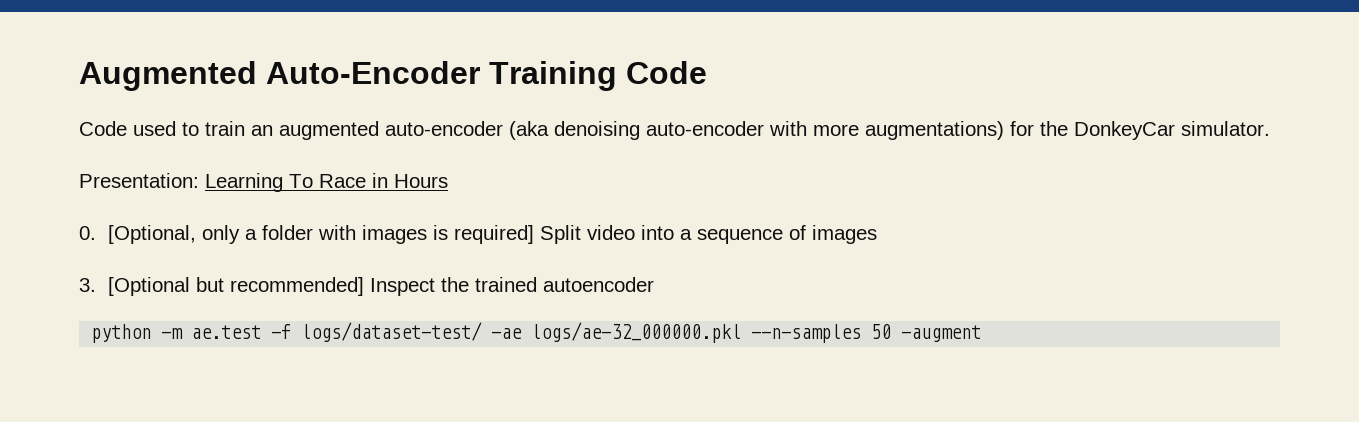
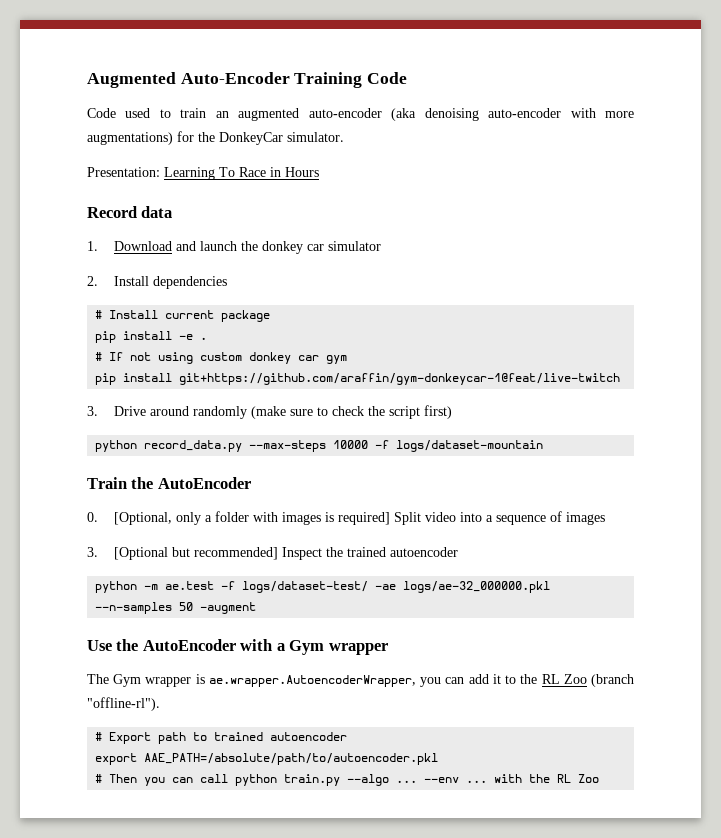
+ Record data
+ 1. Download and launch the donkey car simulator
+ 2. Install dependencies
+ # Install current package
+ pip install -e .
+ # If not using custom donkey car gym
+ pip install git+https://github.com/araffin/gym-donkeycar-1@feat/live-twitch
+ 3. Drive around randomly (make sure to check the script first)
+ python record_data.py --max-steps 10000 -f logs/dataset-mountain
+ Train the AutoEncoder
+ Use the AutoEncoder with a Gym wrapper
+ The Gym wrapper is ae.wrapper.AutoencoderWrapper, you can add it to the RL Zoo (branch "offline-rl").
+ # Export path to trained autoencoder
+ export AAE_PATH=/absolute/path/to/autoencoder.pkl
+ # Then you can call python train.py --algo ... --env ... with the RL Zoo

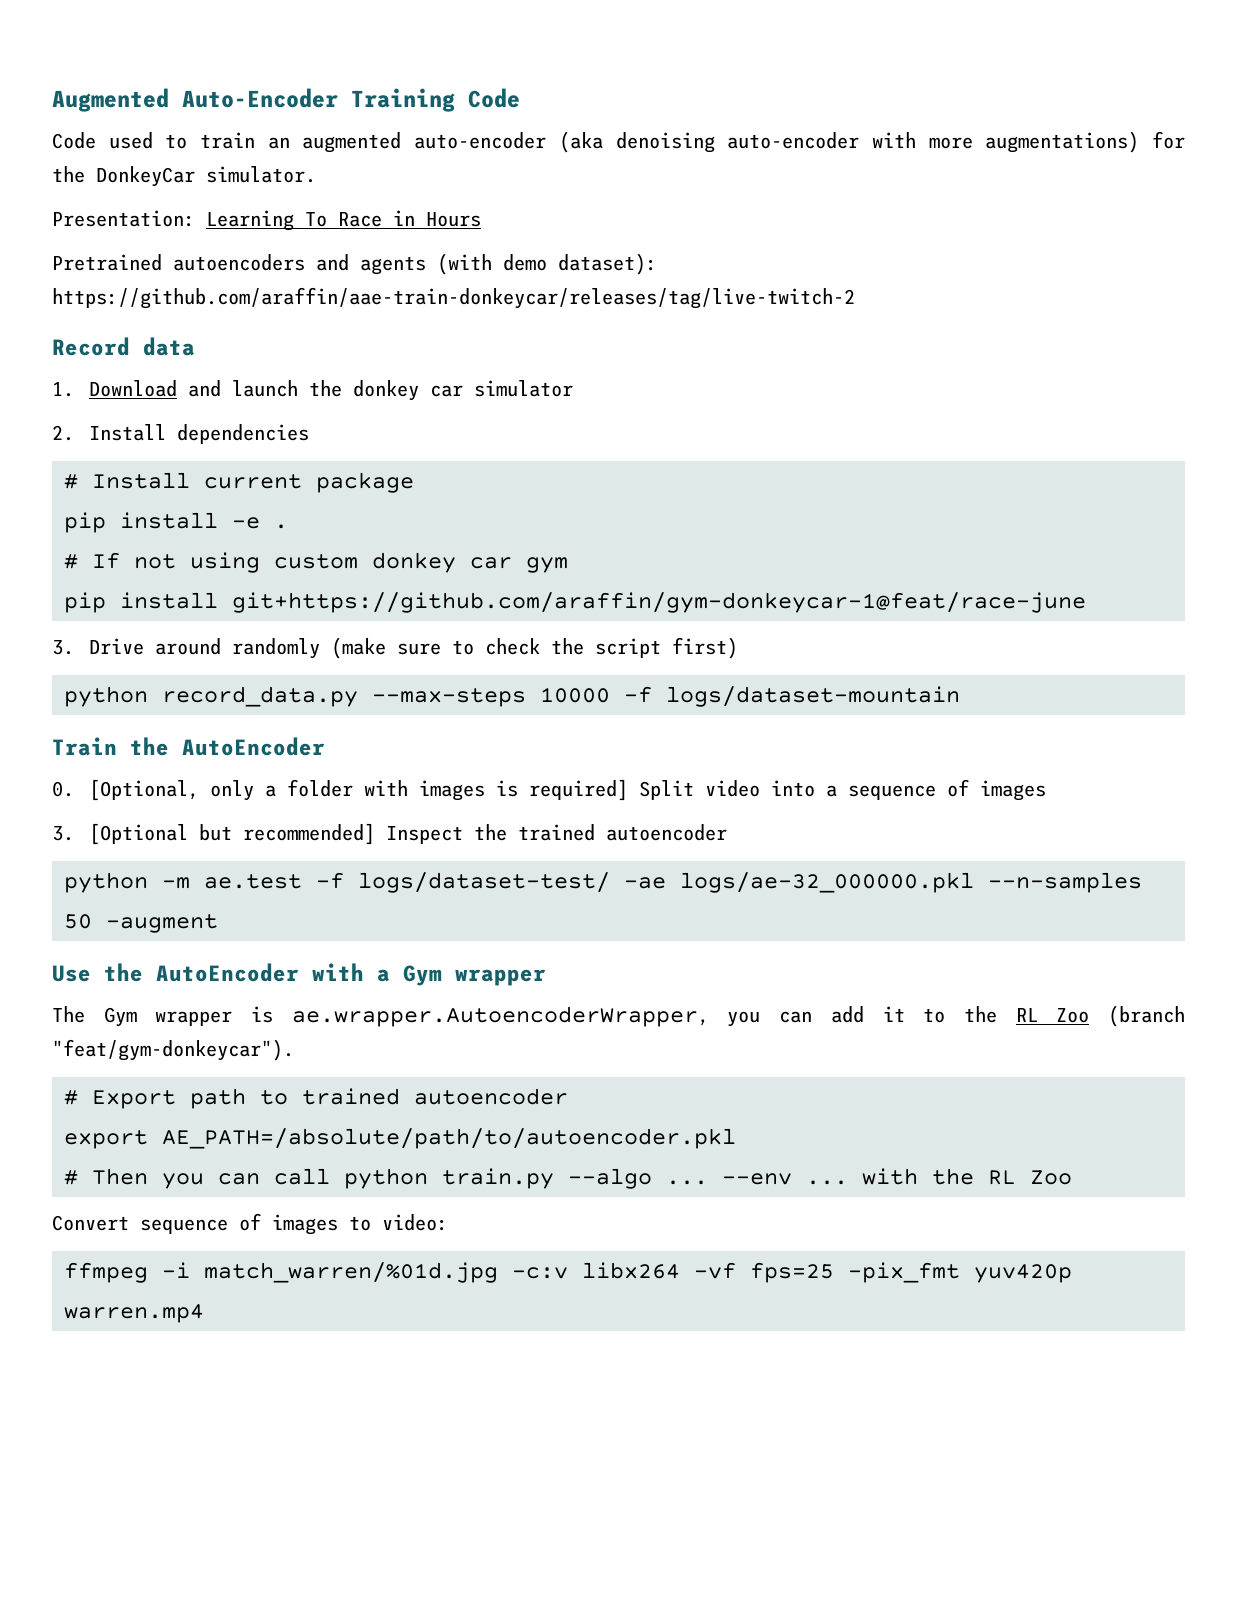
+ Pretrained autoencoders and agents (with demo dataset): https://github.com/araffin/aae-train-donkeycar/releases/tag/live-twitch-2
- pip install git+https://github.com/araffin/gym-donkeycar-1@feat/live-twitch
+ pip install git+https://github.com/araffin/gym-donkeycar-1@feat/race-june
- The Gym wrapper is ae.wrapper.AutoencoderWrapper, you can add it to the RL Zoo (branch "offline-rl").
+ The Gym wrapper is ae.wrapper.AutoencoderWrapper, you can add it to the RL Zoo (branch "feat/gym-donkeycar").
- export AAE_PATH=/absolute/path/to/autoencoder.pkl
+ export AE_PATH=/absolute/path/to/autoencoder.pkl
+ Convert sequence of images to video:
+ ffmpeg -i match_warren/%01d.jpg -c:v libx264 -vf fps=25 -pix_fmt yuv420p warren.mp4

